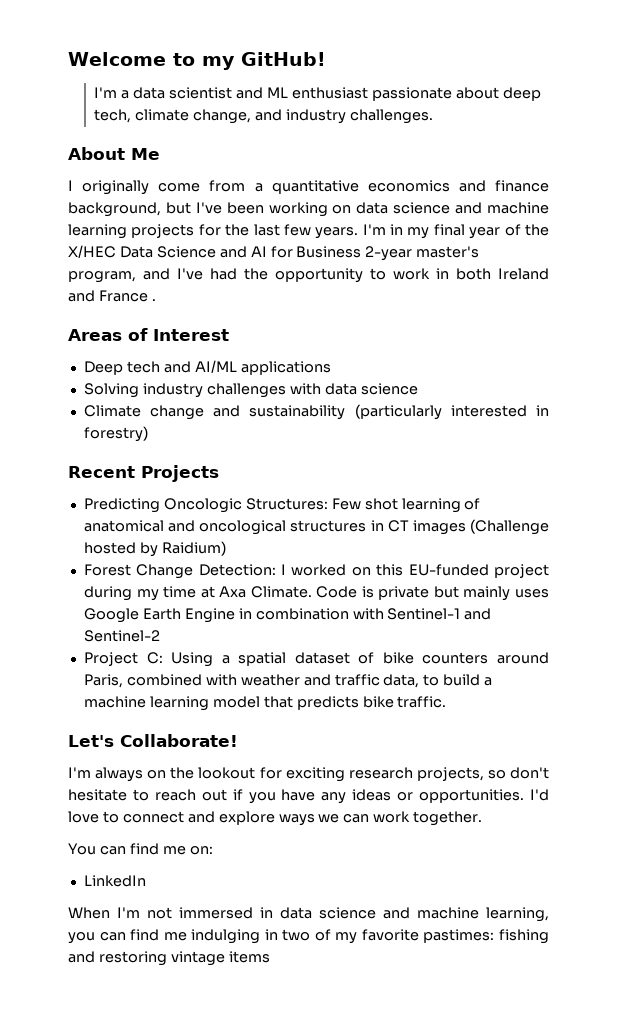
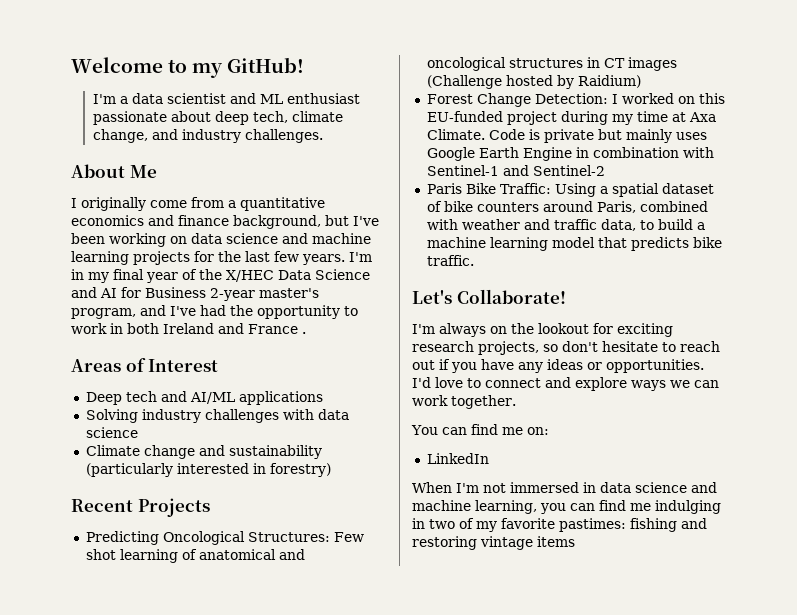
- Predicting Oncologic Structures: Few shot learning of anatomical and oncological structures in CT images (Challenge hosted by Raidium)
+ Predicting Oncological Structures: Few shot learning of anatomical and oncological structures in CT images (Challenge hosted by Raidium)
- Project C: Using a spatial dataset of bike counters around Paris, combined with weather and traffic data, to build a machine learning model that predicts bike traffic.
+ Paris Bike Traffic: Using a spatial dataset of bike counters around Paris, combined with weather and traffic data, to build a machine learning model that predicts bike traffic.

